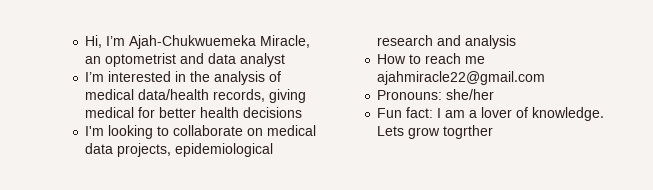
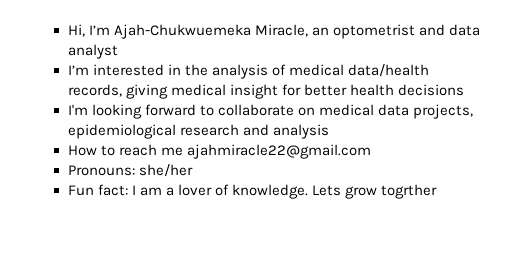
- I’m interested in the analysis of medical data/health records, giving medical for better health decisions
+ I’m interested in the analysis of medical data/health records, giving medical insight for better health decisions
- I'm looking to collaborate on medical data projects, epidemiological research and analysis
+ I'm looking forward to collaborate on medical data projects, epidemiological research and analysis

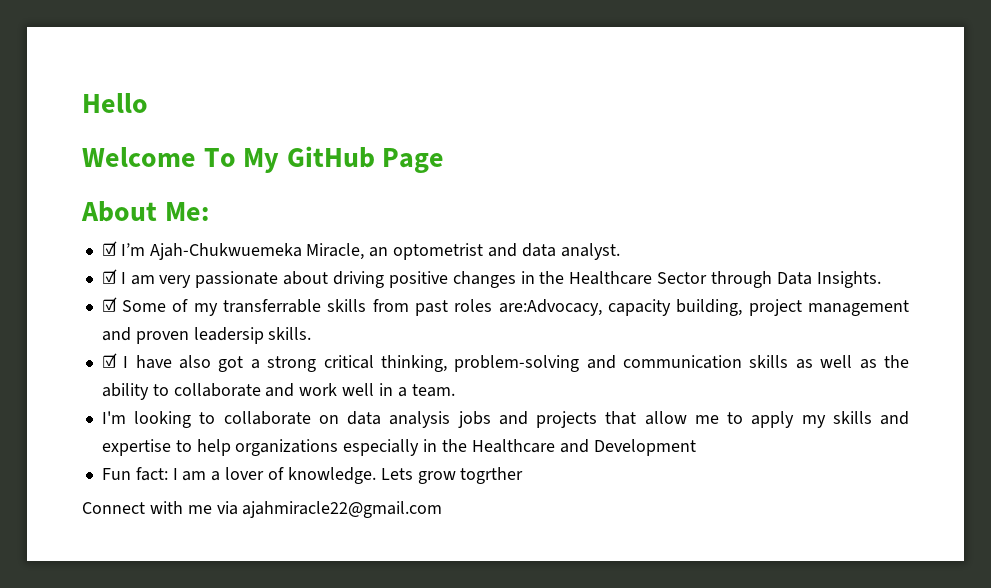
- Hi, I’m Ajah-Chukwuemeka Miracle, an optometrist and data analyst
- I’m interested in the analysis of medical data/health records, giving medical insight for better health decisions
+ Hello
+ Welcome To My GitHub Page
+ About Me:
+ ☑ I’m Ajah-Chukwuemeka Miracle, an optometrist and data analyst.
+ ☑ I am very passionate about driving positive changes in the Healthcare Sector through Data Insights.
+ ☑ Some of my transferrable skills from past roles are:Advocacy, capacity building, project management and proven leadersip skills.
+ ☑ I have also got a strong critical thinking, problem-solving and communication skills as well as the ability to collaborate and work well in a team.
- I'm looking forward to collaborate on medical data projects, epidemiological research and analysis
- How to reach me ajahmiracle22@gmail.com
- Pronouns: she/her
+ I'm looking to collaborate on data analysis jobs and projects that allow me to apply my skills and expertise to help organizations especially in the Healthcare and Development
+ Connect with me via ajahmiracle22@gmail.com

